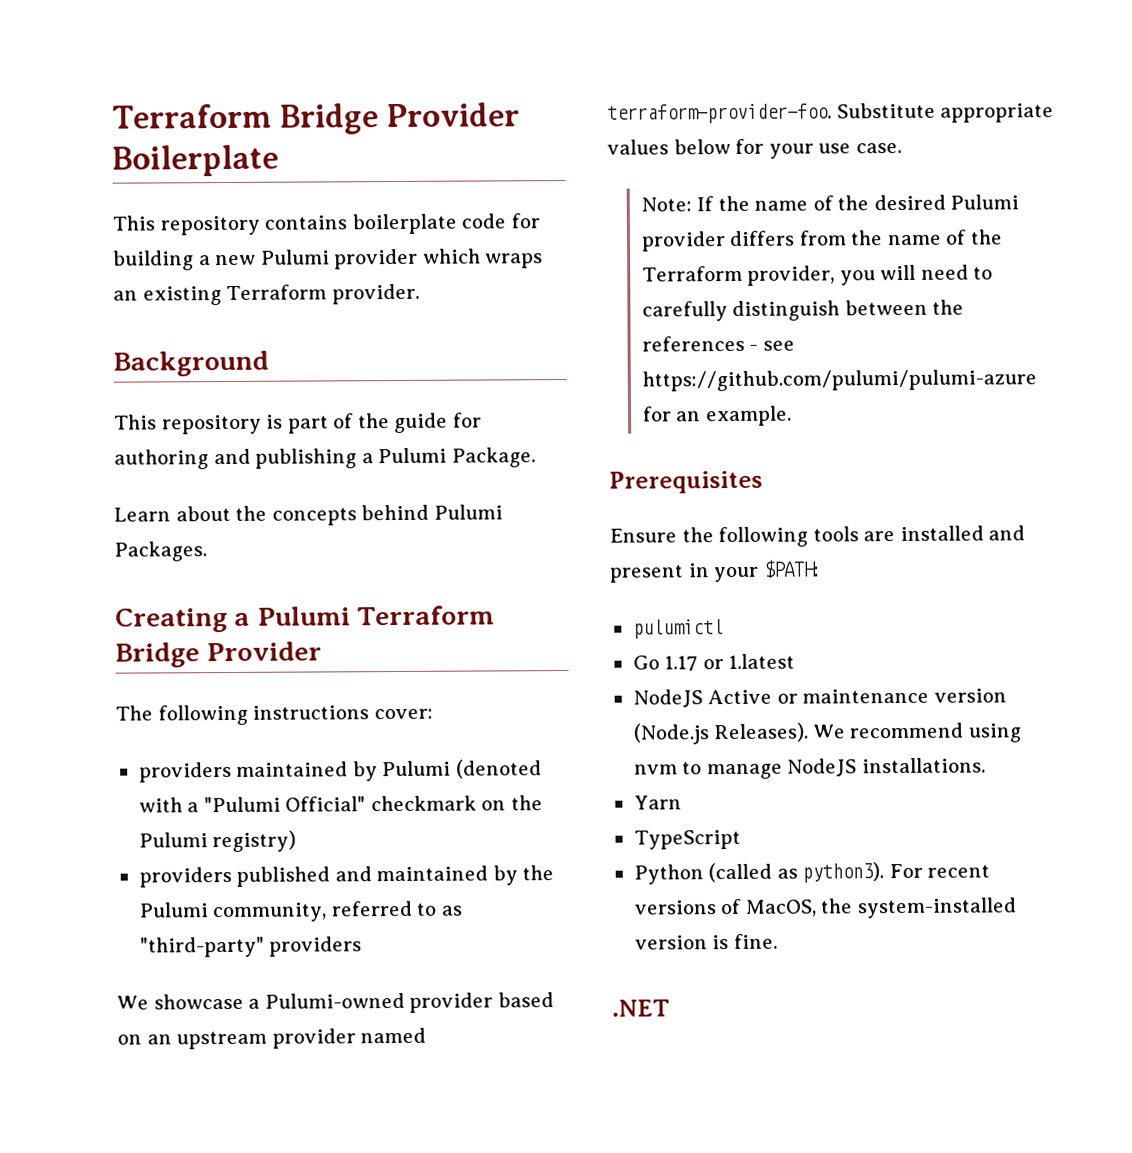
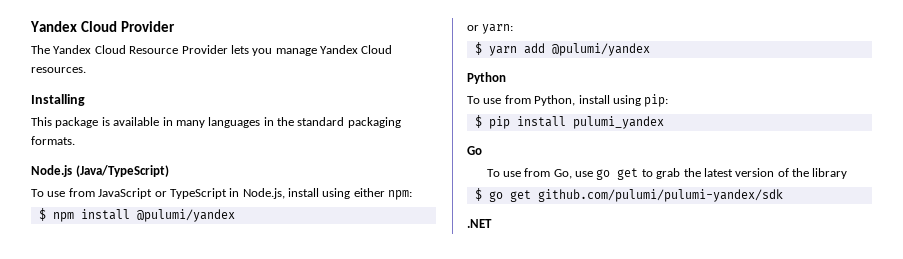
- Terraform Bridge Provider Boilerplate
- This repository contains boilerplate code for building a new Pulumi provider which wraps an existing Terraform provider.
- Background
- This repository is part of the guide for authoring and publishing a Pulumi Package.
- Learn about the concepts behind Pulumi Packages.
- Creating a Pulumi Terraform Bridge Provider
- The following instructions cover:
- providers maintained by Pulumi (denoted with a "Pulumi Official" checkmark on the Pulumi registry)
- providers published and maintained by the Pulumi community, referred to as "third-party" providers
- We showcase a Pulumi-owned provider based on an upstream provider named terraform-provider-foo. Substitute appropriate values below for your use case.
- Note: If the name of the desired Pulumi provider differs from the name of the Terraform provider, you will need to carefully distinguish between the references - see https://github.com/pulumi/pulumi-azure for an example.
- Prerequisites
- Ensure the following tools are installed and present in your $PATH:
- pulumictl
- Go 1.17 or 1.latest
- NodeJS Active or maintenance version (Node.js Releases). We recommend using nvm to manage NodeJS installations.
- Yarn
- TypeScript
- Python (called as python3). For recent versions of MacOS, the system-installed version is fine.
+ Yandex Cloud Provider
+ The Yandex Cloud Resource Provider lets you manage Yandex Cloud resources.
+ Installing
+ This package is available in many languages in the standard packaging formats.
+ Node.js (Java/TypeScript)
+ To use from JavaScript or TypeScript in Node.js, install using either npm:
+ $ npm install @pulumi/yandex
+ or yarn:
+ $ yarn add @pulumi/yandex
+ Python
+ To use from Python, install using pip:
+ $ pip install pulumi_yandex
+ Go
+ To use from Go, use go get to grab the latest version of the library
+ $ go get github.com/pulumi/pulumi-yandex/sdk

